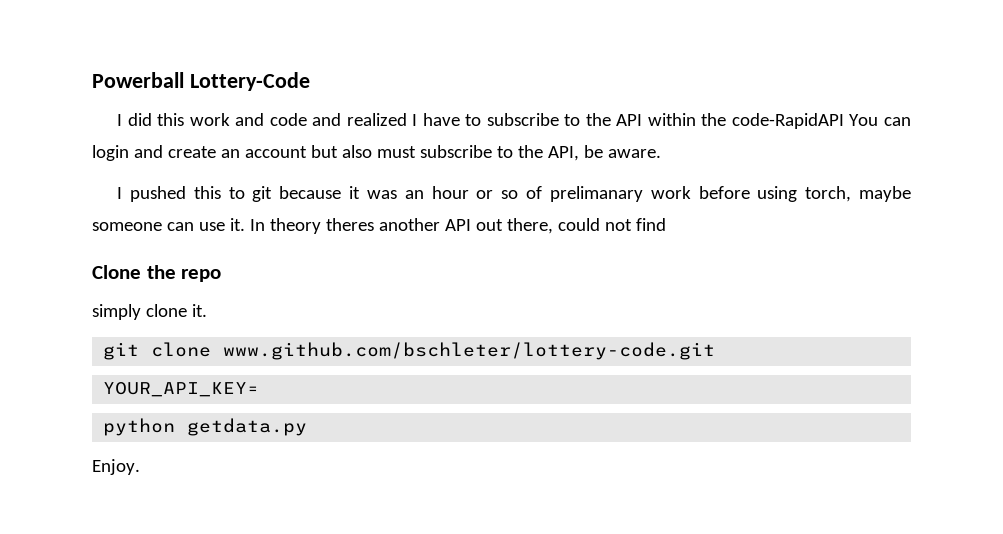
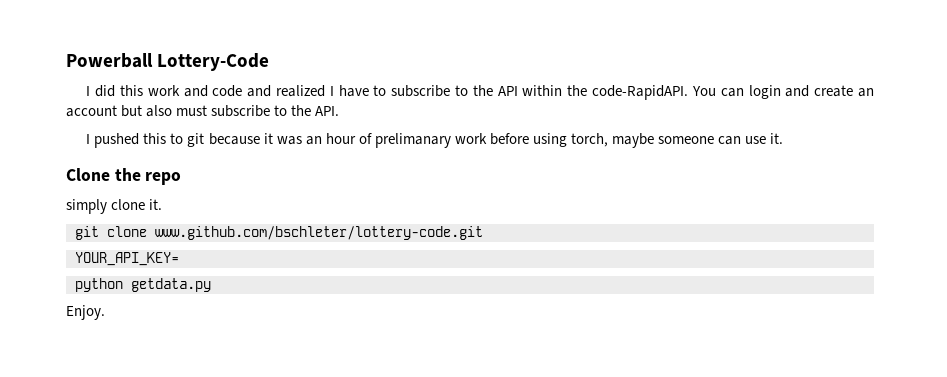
- I did this work and code and realized I have to subscribe to the API within the code-RapidAPI You can login and create an account but also must subscribe to the API, be aware.
+ I did this work and code and realized I have to subscribe to the API within the code-RapidAPI. You can login and create an account but also must subscribe to the API.
- I pushed this to git because it was an hour or so of prelimanary work before using torch, maybe someone can use it. In theory theres another API out there, could not find
+ I pushed this to git because it was an hour of prelimanary work before using torch, maybe someone can use it.

